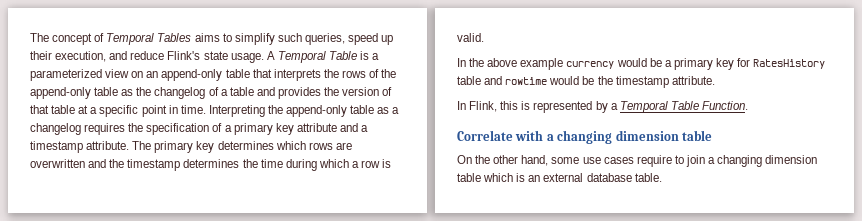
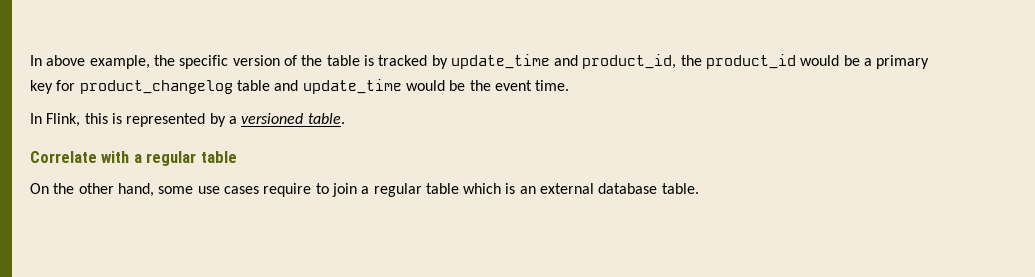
- The concept of Temporal Tables aims to simplify such queries, speed up their execution, and reduce Flink's state usage. A Temporal Table is a parameterized view on an append-only table that interprets the rows of the append-only table as the changelog of a table and provides the version of that table at a specific point in time. Interpreting the append-only table as a changelog requires the specification of a primary key attribute and a timestamp attribute. The primary key determines which rows are overwritten and the timestamp determines the time during which a row is valid.
- In the above example currency would be a primary key for RatesHistory table and rowtime would be the timestamp attribute.
+ In above example, the specific version of the table is tracked by update_time and product_id, the product_id would be a primary key for product_changelog table and update_time would be the event time.
- In Flink, this is represented by a Temporal Table Function.
+ In Flink, this is represented by a versioned table.
- Correlate with a changing dimension table
+ Correlate with a regular table
- On the other hand, some use cases require to join a changing dimension table which is an external database table.
+ On the other hand, some use cases require to join a regular table which is an external database table.

